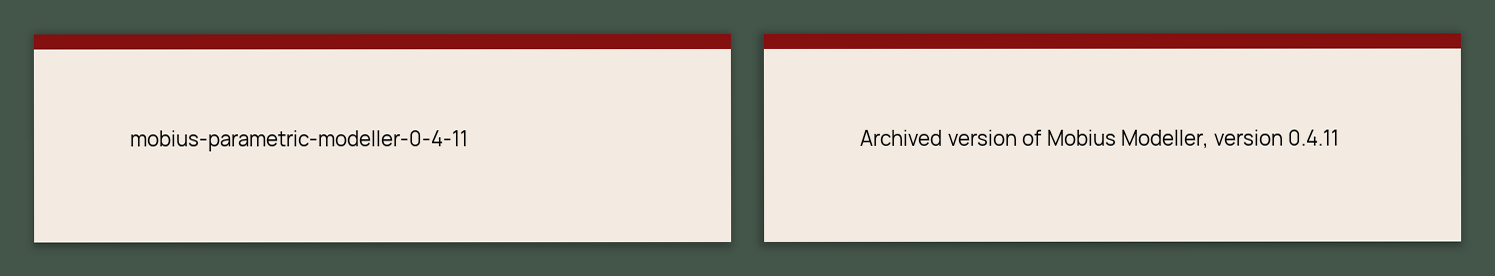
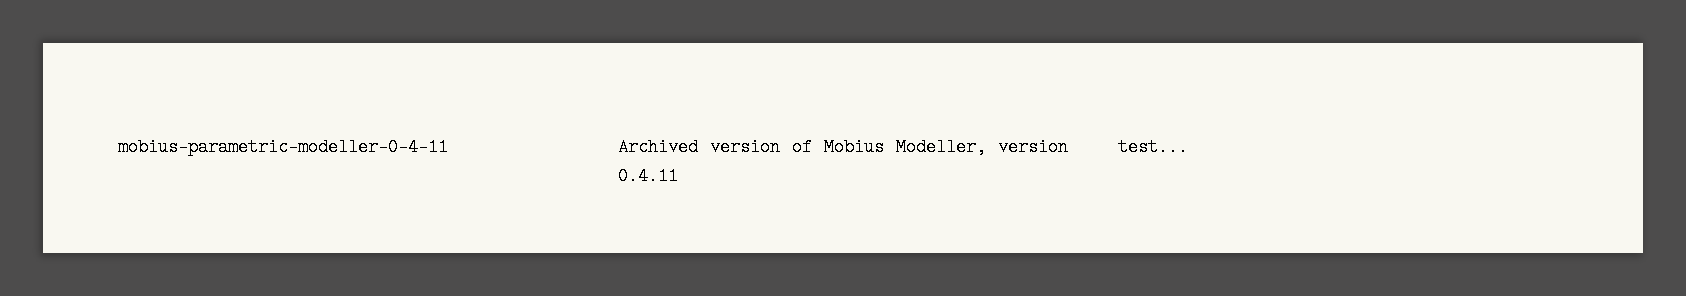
+ test...

